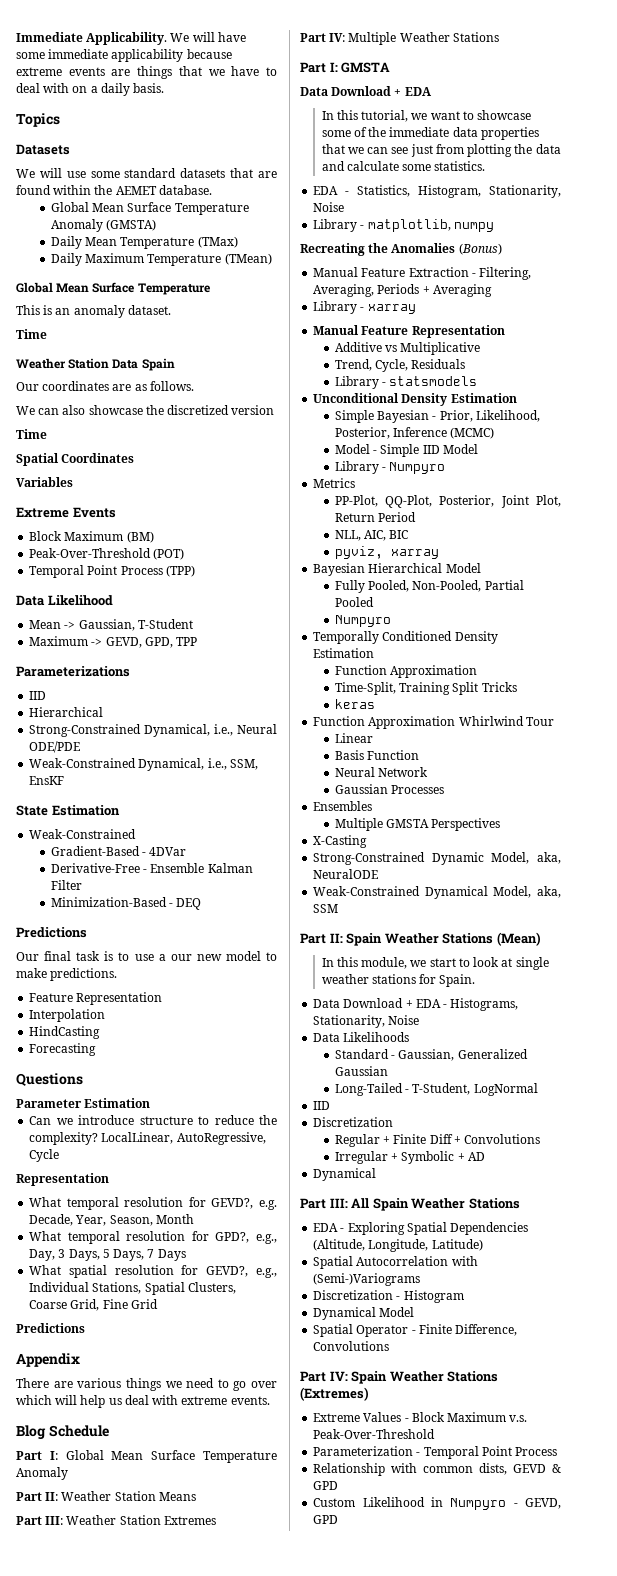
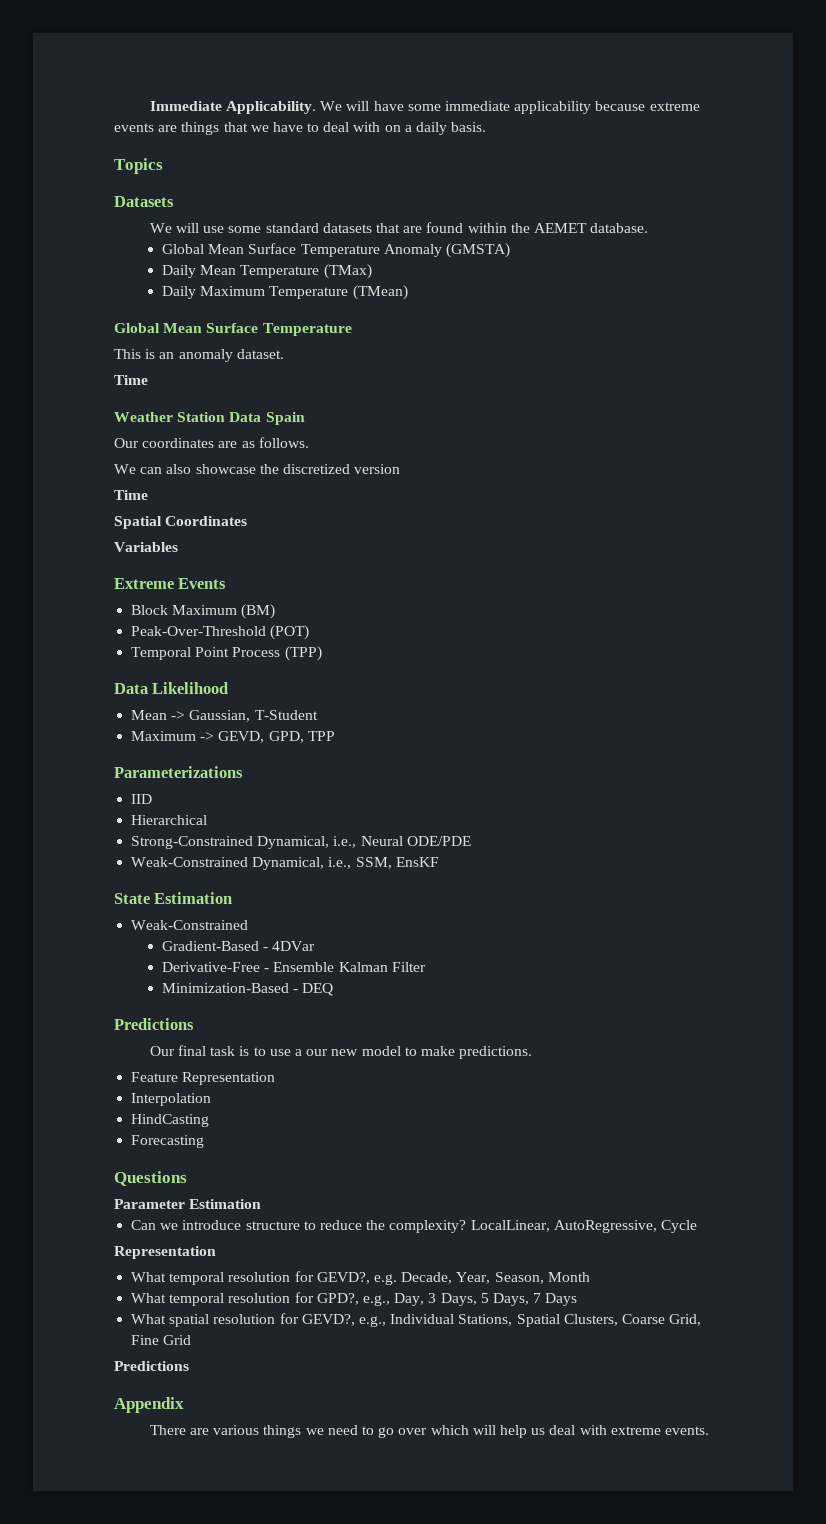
- Blog Schedule
- Part I: Global Mean Surface Temperature Anomaly
- Part II: Weather Station Means
- Part III: Weather Station Extremes
- Part IV: Multiple Weather Stations
- Part I: GMSTA
- Data Download + EDA
- In this tutorial, we want to showcase some of the immediate data properties that we can see just from plotting the data and calculate some statistics.
- EDA - Statistics, Histogram, Stationarity, Noise
- Library - matplotlib, numpy
- Recreating the Anomalies (Bonus)
- Manual Feature Extraction - Filtering, Averaging, Periods + Averaging
- Library - xarray
- Manual Feature Representation
- Additive vs Multiplicative
- Trend, Cycle, Residuals
- Library - statsmodels
- Unconditional Density Estimation
- Simple Bayesian - Prior, Likelihood, Posterior, Inference (MCMC)
- Model - Simple IID Model
- Library - Numpyro
- Metrics
- PP-Plot, QQ-Plot, Posterior, Joint Plot, Return Period
- NLL, AIC, BIC
- pyviz, xarray
- Bayesian Hierarchical Model
- Fully Pooled, Non-Pooled, Partial Pooled
- Numpyro
- Temporally Conditioned Density Estimation
- Function Approximation
- Time-Split, Training Split Tricks
- keras
- Function Approximation Whirlwind Tour
- Linear
- Basis Function
- Neural Network
- Gaussian Processes
- Ensembles
- Multiple GMSTA Perspectives
- X-Casting
- Strong-Constrained Dynamic Model, aka, NeuralODE
- Weak-Constrained Dynamical Model, aka, SSM
- Part II: Spain Weather Stations (Mean)
- In this module, we start to look at single weather stations for Spain.
- Data Download + EDA - Histograms, Stationarity, Noise
- Data Likelihoods
- Standard - Gaussian, Generalized Gaussian
- Long-Tailed - T-Student, LogNormal
- IID
- Discretization
- Regular + Finite Diff + Convolutions
- Irregular + Symbolic + AD
- Dynamical
- Part III: All Spain Weather Stations
- EDA - Exploring Spatial Dependencies (Altitude, Longitude, Latitude)
- Spatial Autocorrelation with (Semi-)Variograms
- Discretization - Histogram
- Dynamical Model
- Spatial Operator - Finite Difference, Convolutions
- Part IV: Spain Weather Stations (Extremes)
- Extreme Values - Block Maximum v.s. Peak-Over-Threshold
- Parameterization - Temporal Point Process
- Relationship with common dists, GEVD & GPD
- Custom Likelihood in Numpyro - GEVD, GPD

